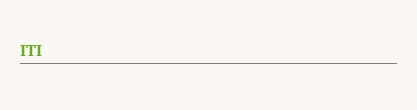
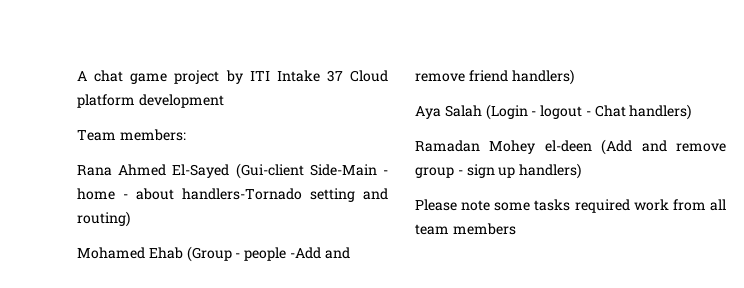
- ITI
+ A chat game project by ITI Intake 37 Cloud platform development
+ Team members:
+ Rana Ahmed El-Sayed (Gui-client Side-Main - home - about handlers-Tornado setting and routing)
+ Mohamed Ehab (Group - people -Add and remove friend handlers)
+ Aya Salah (Login - logout - Chat handlers)
+ Ramadan Mohey el-deen (Add and remove group - sign up handlers)
+ Please note some tasks required work from all team members

